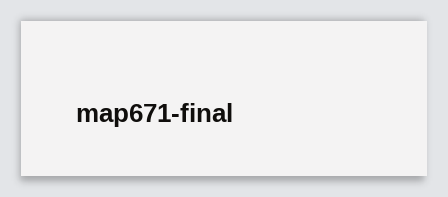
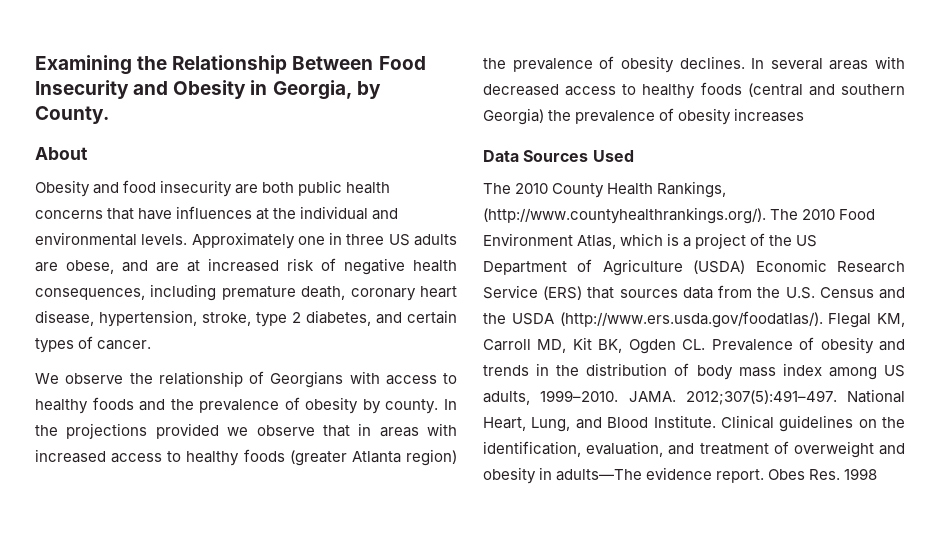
- map671-final
+ Examining the Relationship Between Food Insecurity and Obesity in Georgia, by County.
+ About
+ Obesity and food insecurity are both public health concerns that have influences at the individual and environmental levels. Approximately one in three US adults are obese, and are at increased risk of negative health consequences, including premature death, coronary heart disease, hypertension, stroke, type 2 diabetes, and certain types of cancer.
+ We observe the relationship of Georgians with access to healthy foods and the prevalence of obesity by county. In the projections provided we observe that in areas with increased access to healthy foods (greater Atlanta region) the prevalence of obesity declines. In several areas with decreased access to healthy foods (central and southern Georgia) the prevalence of obesity increases
+ Data Sources Used
+ The 2010 County Health Rankings, (http://www.countyhealthrankings.org/). The 2010 Food Environment Atlas, which is a project of the US Department of Agriculture (USDA) Economic Research Service (ERS) that sources data from the U.S. Census and the USDA (http://www.ers.usda.gov/foodatlas/). Flegal KM, Carroll MD, Kit BK, Ogden CL. Prevalence of obesity and trends in the distribution of body mass index among US adults, 1999–2010. JAMA. 2012;307(5):491–497. National Heart, Lung, and Blood Institute. Clinical guidelines on the identification, evaluation, and treatment of overweight and obesity in adults—The evidence report. Obes Res. 1998

